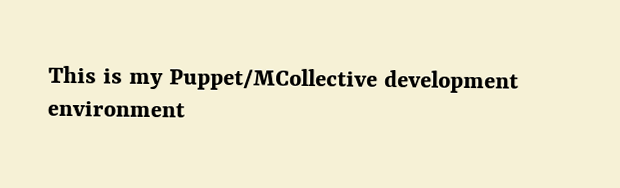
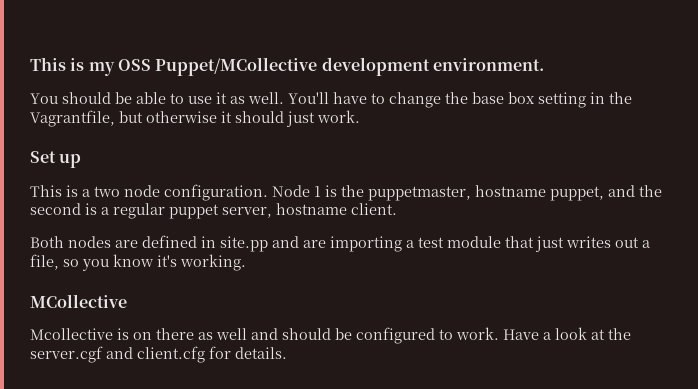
- This is my Puppet/MCollective development environment
+ This is my OSS Puppet/MCollective development environment.
+ You should be able to use it as well. You'll have to change the base box setting in the Vagrantfile, but otherwise it should just work.
+ Set up
+ This is a two node configuration. Node 1 is the puppetmaster, hostname puppet, and the second is a regular puppet server, hostname client.
+ Both nodes are defined in site.pp and are importing a test module that just writes out a file, so you know it's working.
+ MCollective
+ Mcollective is on there as well and should be configured to work. Have a look at the server.cgf and client.cfg for details.

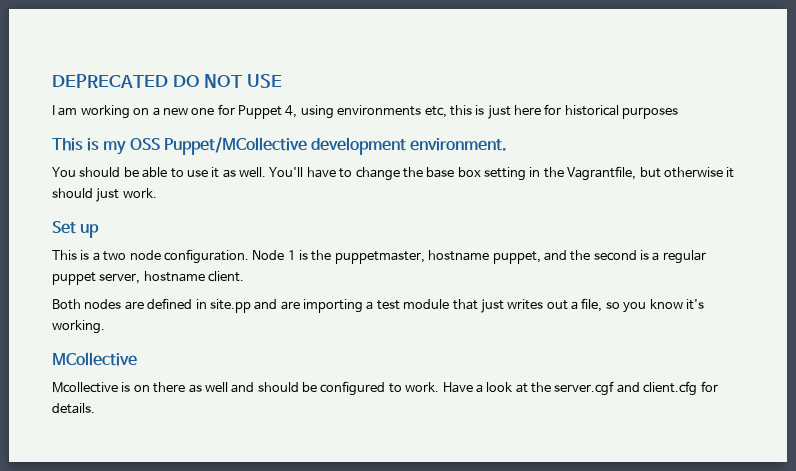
+ DEPRECATED DO NOT USE
+ I am working on a new one for Puppet 4, using environments etc, this is just here for historical purposes

